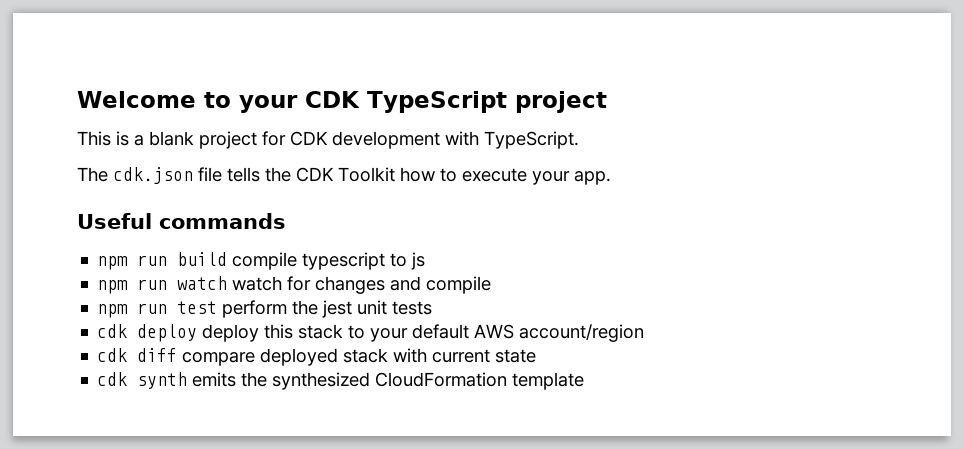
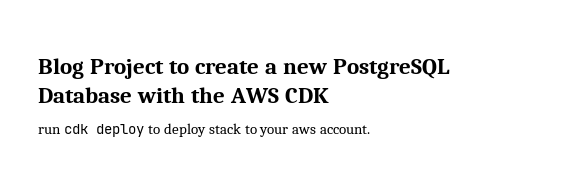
- Welcome to your CDK TypeScript project
- This is a blank project for CDK development with TypeScript.
- The cdk.json file tells the CDK Toolkit how to execute your app.
- Useful commands
- npm run build compile typescript to js
- npm run watch watch for changes and compile
- npm run test perform the jest unit tests
- cdk deploy deploy this stack to your default AWS account/region
- cdk diff compare deployed stack with current state
- cdk synth emits the synthesized CloudFormation template
+ Blog Project to create a new PostgreSQL Database with the AWS CDK
+ run cdk deploy to deploy stack to your aws account.

